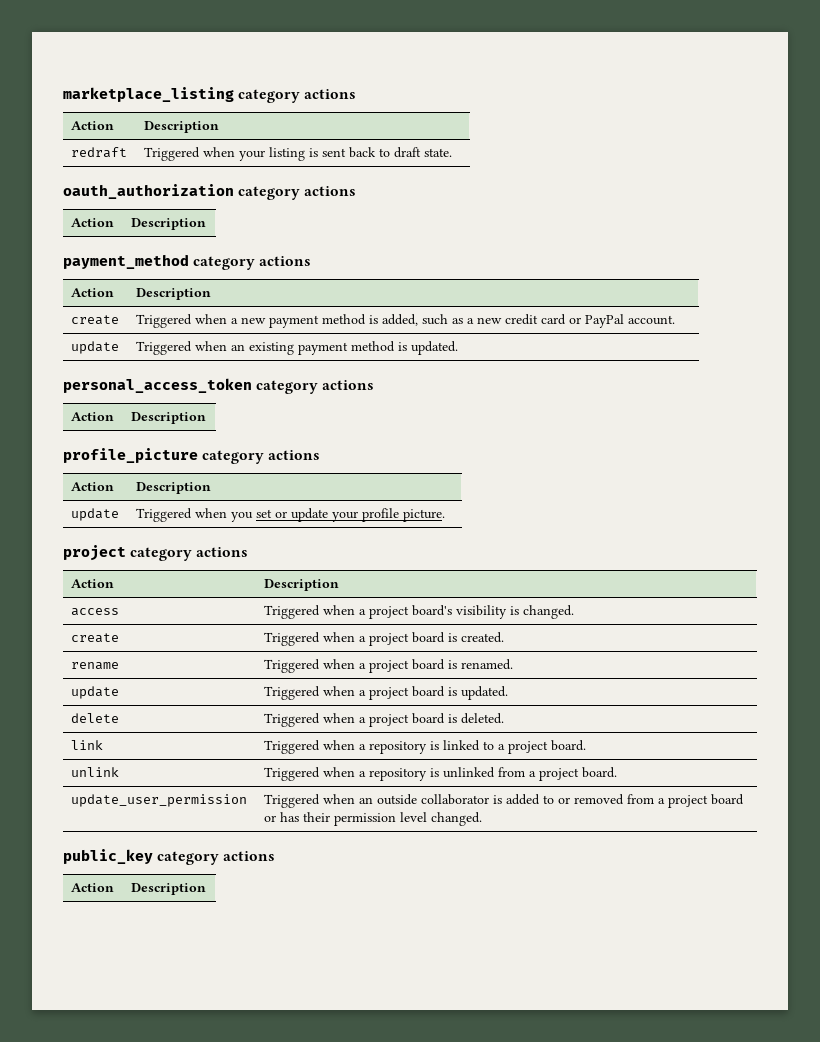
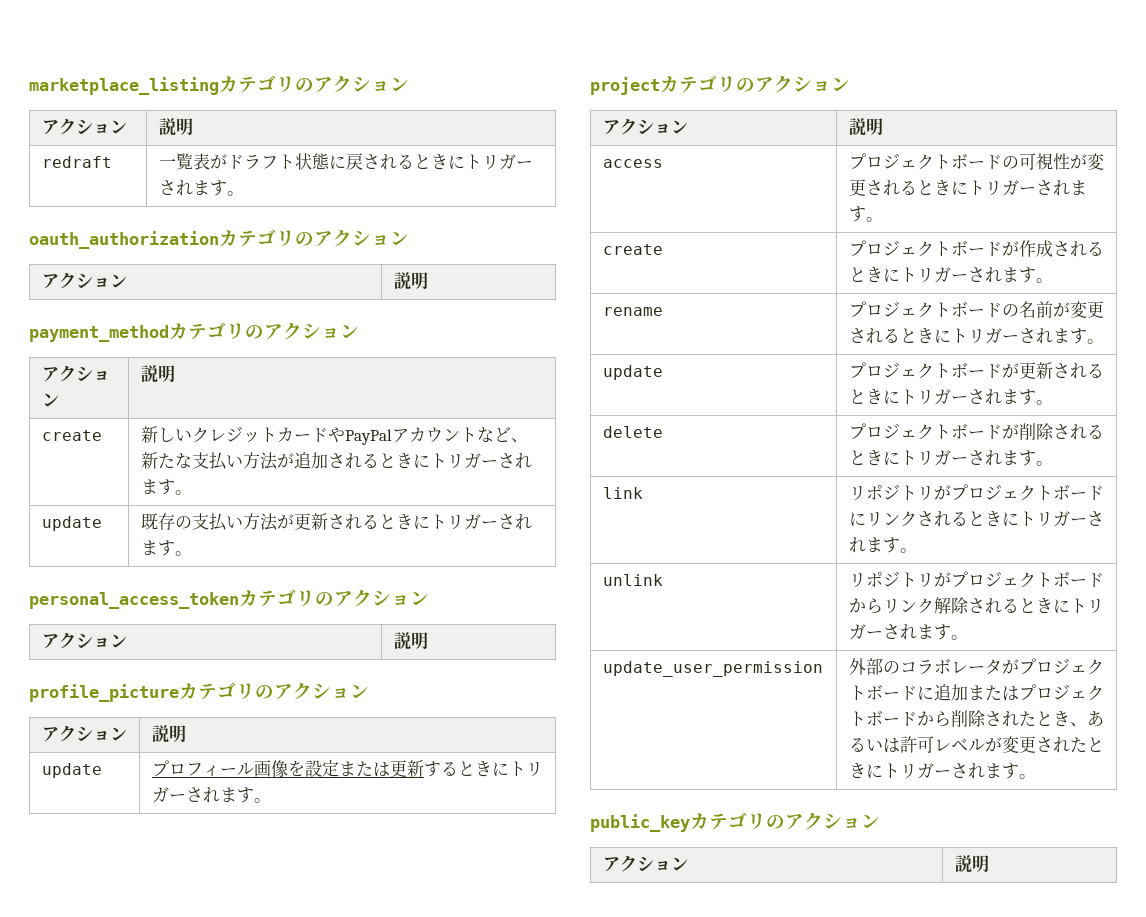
- marketplace_listing category actions
- Action | Description
- redraft | Triggered when your listing is sent back to draft state.
- oauth_authorization category actions
- Action | Description
- payment_method category actions
- Action | Description
- create | Triggered when a new payment method is added, such as a new credit card or PayPal account.
- update | Triggered when an existing payment method is updated.
- personal_access_token category actions
- Action | Description
- profile_picture category actions
- Action | Description
- update | Triggered when you set or update your profile picture.
- project category actions
- Action | Description
- access | Triggered when a project board's visibility is changed.
- create | Triggered when a project board is created.
- rename | Triggered when a project board is renamed.
- update | Triggered when a project board is updated.
- delete | Triggered when a project board is deleted.
- link | Triggered when a repository is linked to a project board.
- unlink | Triggered when a repository is unlinked from a project board.
- update_user_permission | Triggered when an outside collaborator is added to or removed from a project board or has their permission level changed.
- public_key category actions
- Action | Description
+ marketplace_listingカテゴリのアクション
+ アクション | 説明
+ redraft | 一覧表がドラフト状態に戻されるときにトリガーされます。
+ oauth_authorizationカテゴリのアクション
+ アクション | 説明
+ payment_methodカテゴリのアクション
+ アクション | 説明
+ create | 新しいクレジットカードやPayPalアカウントなど、新たな支払い方法が追加されるときにトリガーされます。
+ update | 既存の支払い方法が更新されるときにトリガーされます。
+ personal_access_tokenカテゴリのアクション
+ アクション | 説明
+ profile_pictureカテゴリのアクション
+ アクション | 説明
+ update | プロフィール画像を設定または更新するときにトリガーされます。
+ projectカテゴリのアクション
+ アクション | 説明
+ access | プロジェクトボードの可視性が変更されるときにトリガーされます。
+ create | プロジェクトボードが作成されるときにトリガーされます。
+ rename | プロジェクトボードの名前が変更されるときにトリガーされます。
+ update | プロジェクトボードが更新されるときにトリガーされます。
+ delete | プロジェクトボードが削除されるときにトリガーされます。
+ link | リポジトリがプロジェクトボードにリンクされるときにトリガーされます。
+ unlink | リポジトリがプロジェクトボードからリンク解除されるときにトリガーされます。
+ update_user_permission | 外部のコラボレータがプロジェクトボードに追加またはプロジェクトボードから削除されたとき、あるいは許可レベルが変更されたときにトリガーされます。
+ public_keyカテゴリのアクション
+ アクション | 説明

